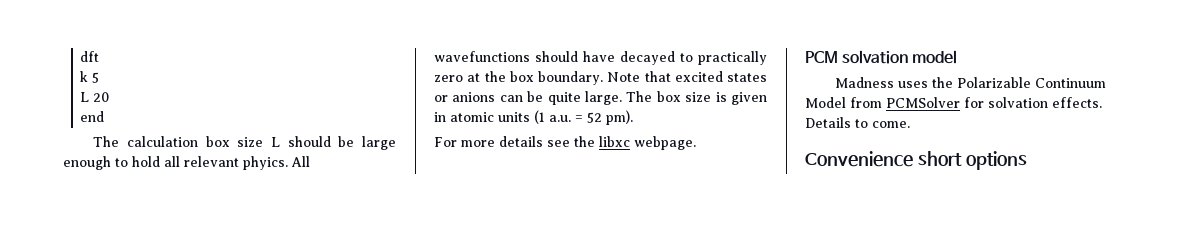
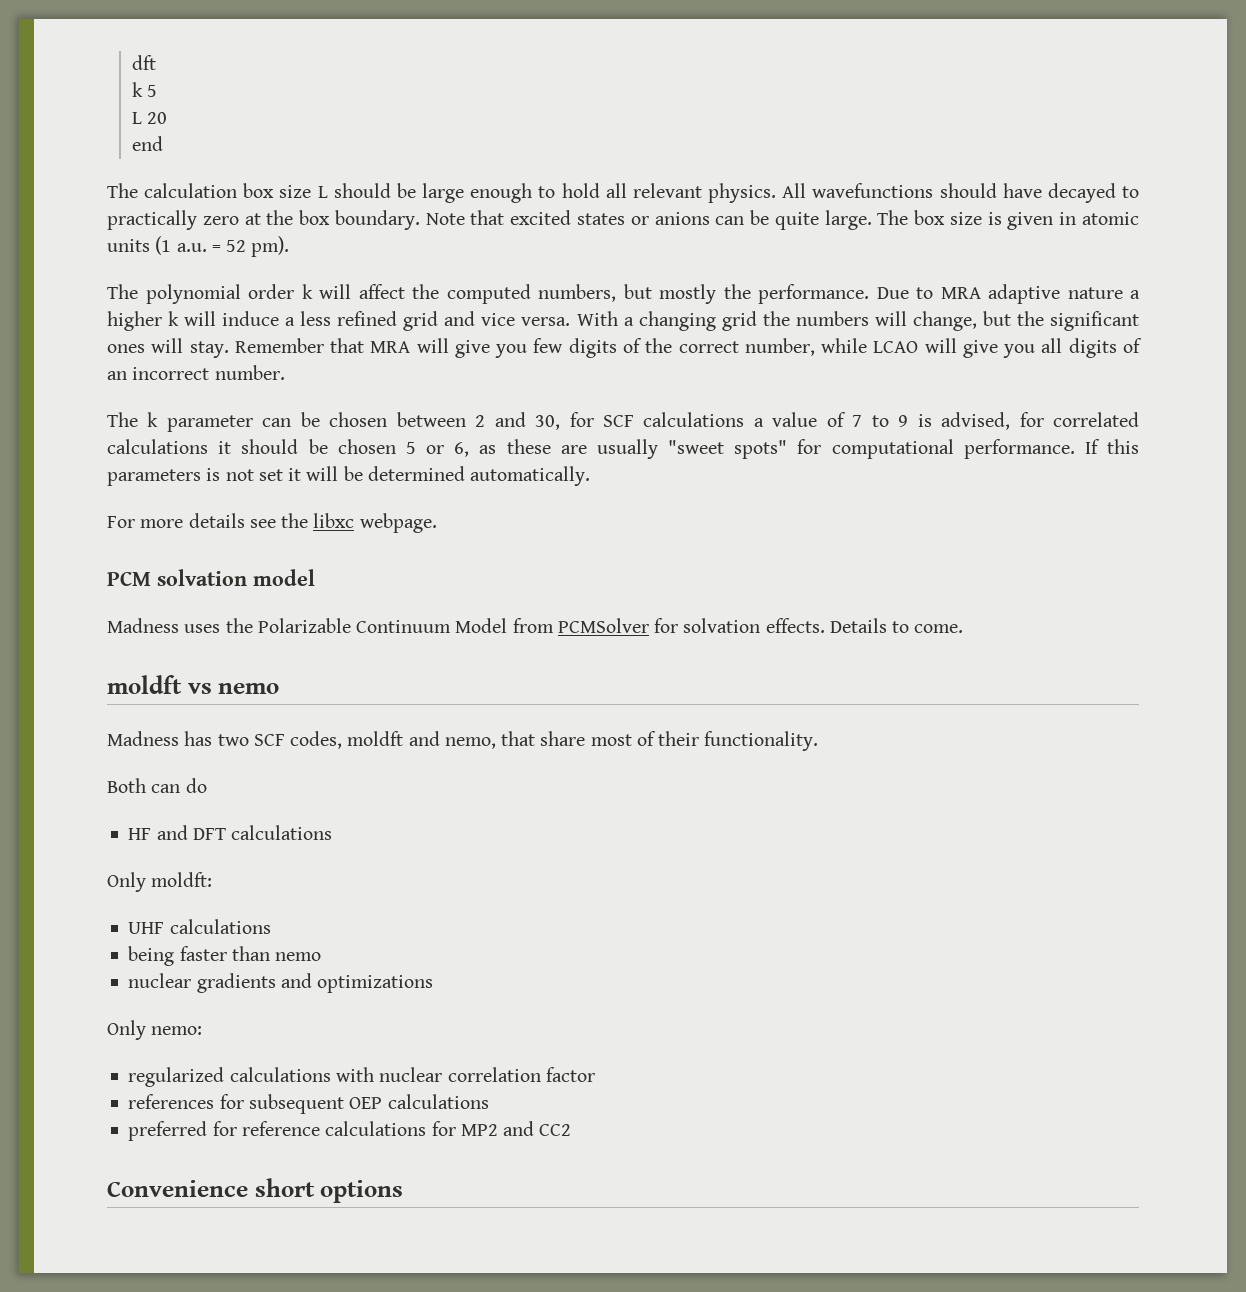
- The calculation box size L should be large enough to hold all relevant phyics.
+ The calculation box size L should be large enough to hold all relevant physics.
+ The polynomial order k will affect the computed numbers, but mostly the performance. Due to MRA adaptive nature a higher k will induce a less refined grid and vice versa. With a changing grid the numbers will change, but the significant ones will stay. Remember that MRA will give you few digits of the correct number, while LCAO will give you all digits of an incorrect number.
+ The k parameter can be chosen between 2 and 30, for SCF calculations a value of 7 to 9 is advised, for correlated calculations it should be chosen 5 or 6, as these are usually "sweet spots" for computational performance. If this parameters is not set it will be determined automatically.
+ moldft vs nemo
+ Madness has two SCF codes, moldft and nemo, that share most of their functionality.
+ Both can do
+ HF and DFT calculations
+ Only moldft:
+ UHF calculations
+ being faster than nemo
+ nuclear gradients and optimizations
+ Only nemo:
+ regularized calculations with nuclear correlation factor
+ references for subsequent OEP calculations
+ preferred for reference calculations for MP2 and CC2

